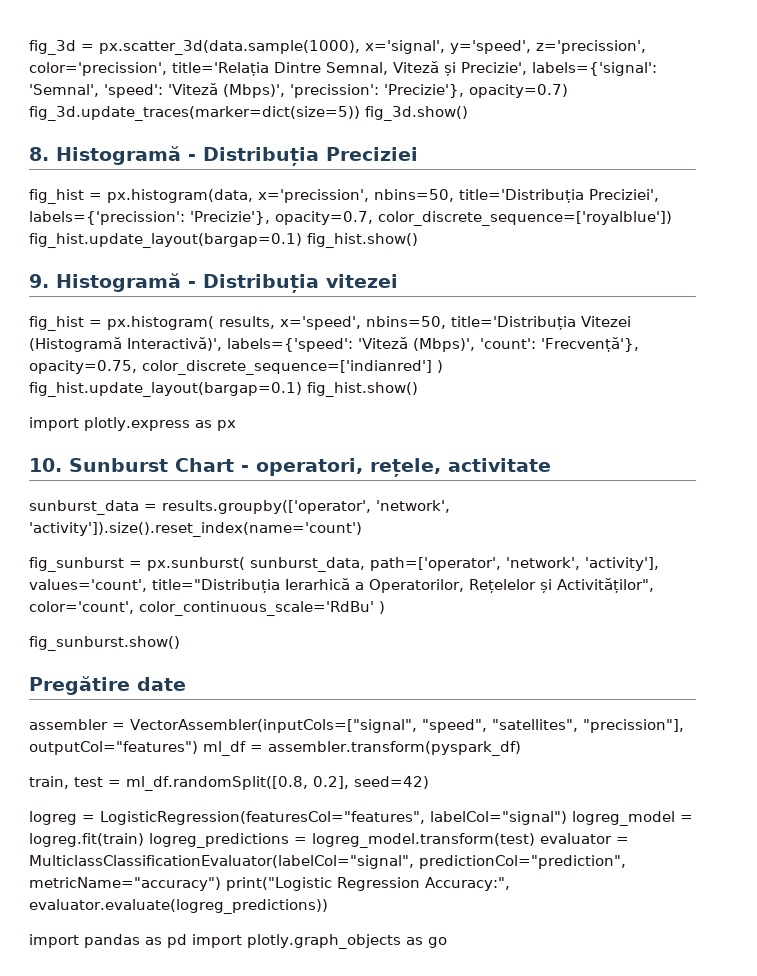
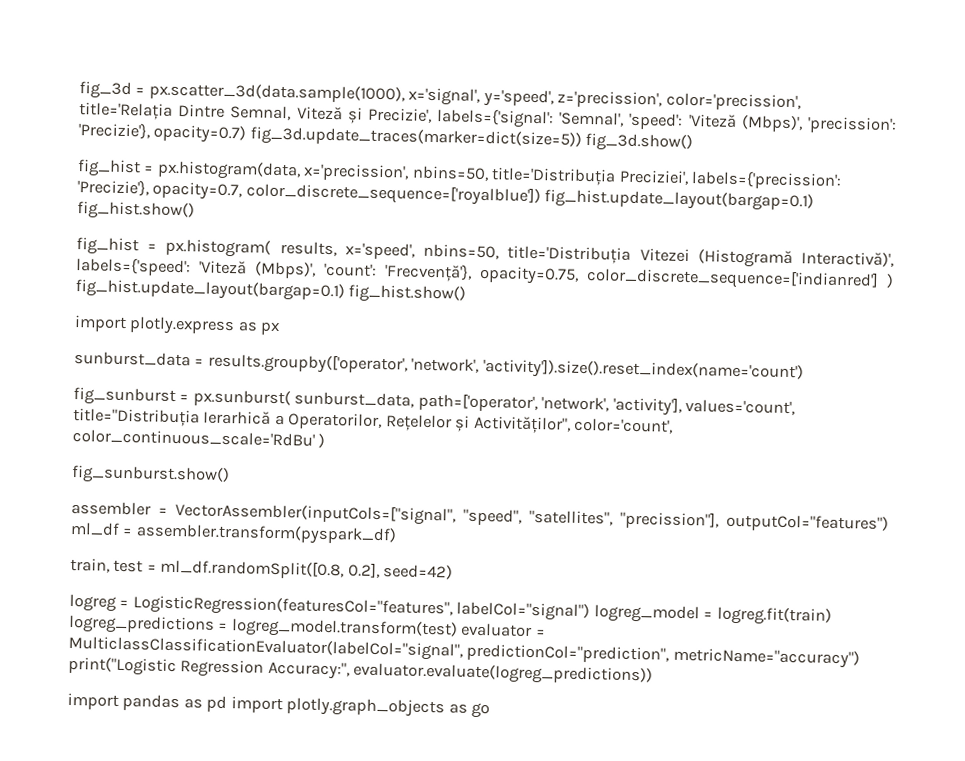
- 8. Histogramă - Distribuția Preciziei
- 9. Histogramă - Distribuția vitezei
- 10. Sunburst Chart - operatori, rețele, activitate
- Pregătire date

